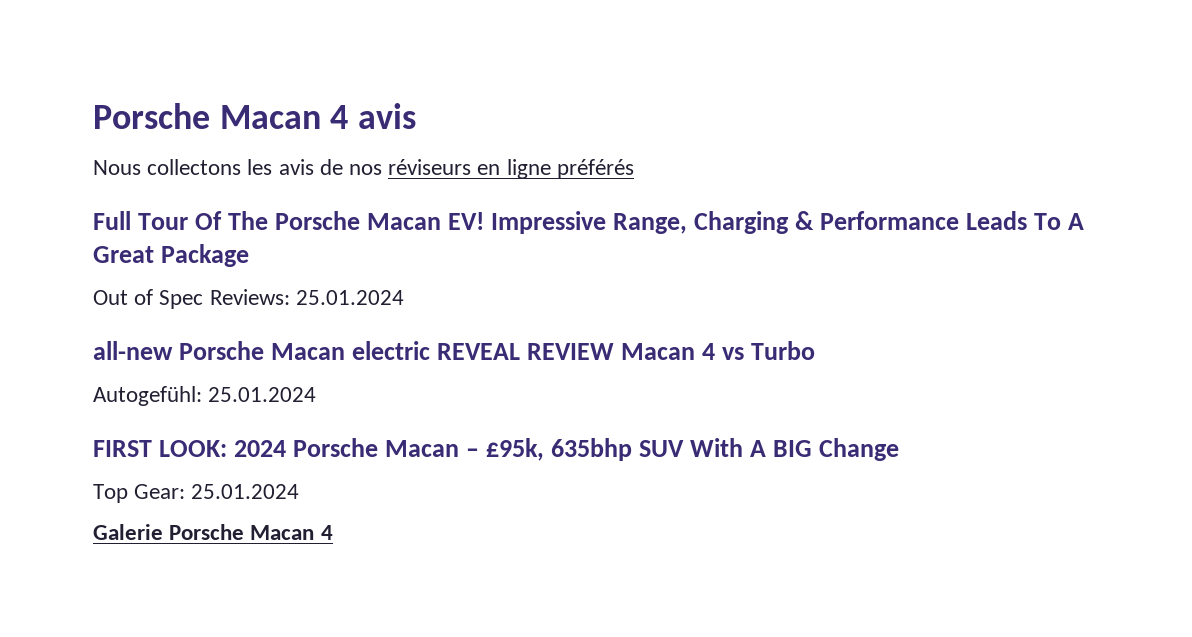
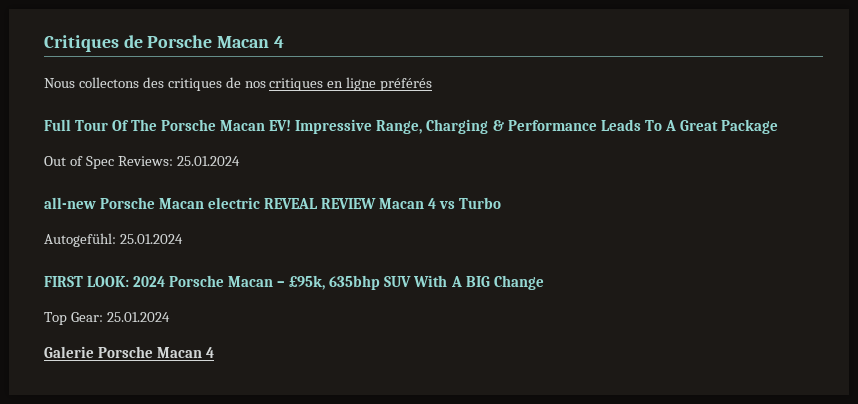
- Porsche Macan 4 avis
+ Critiques de Porsche Macan 4
- Nous collectons les avis de nos réviseurs en ligne préférés
+ Nous collectons des critiques de nos critiques en ligne préférés

